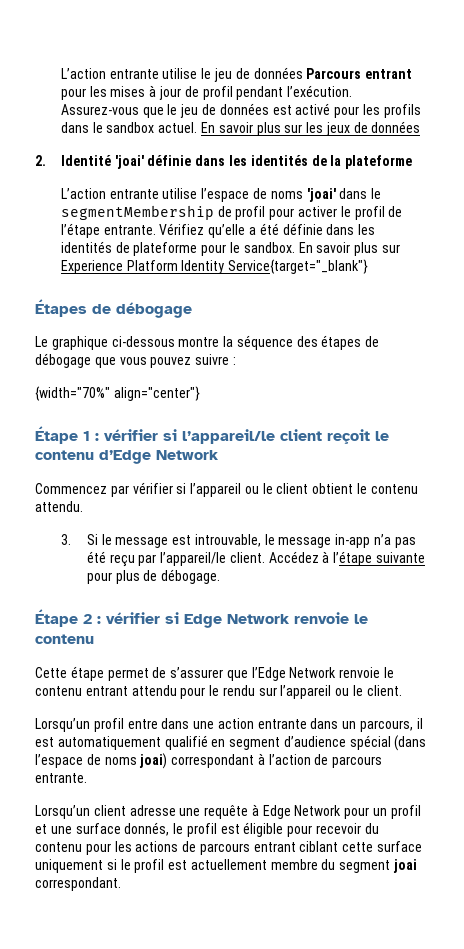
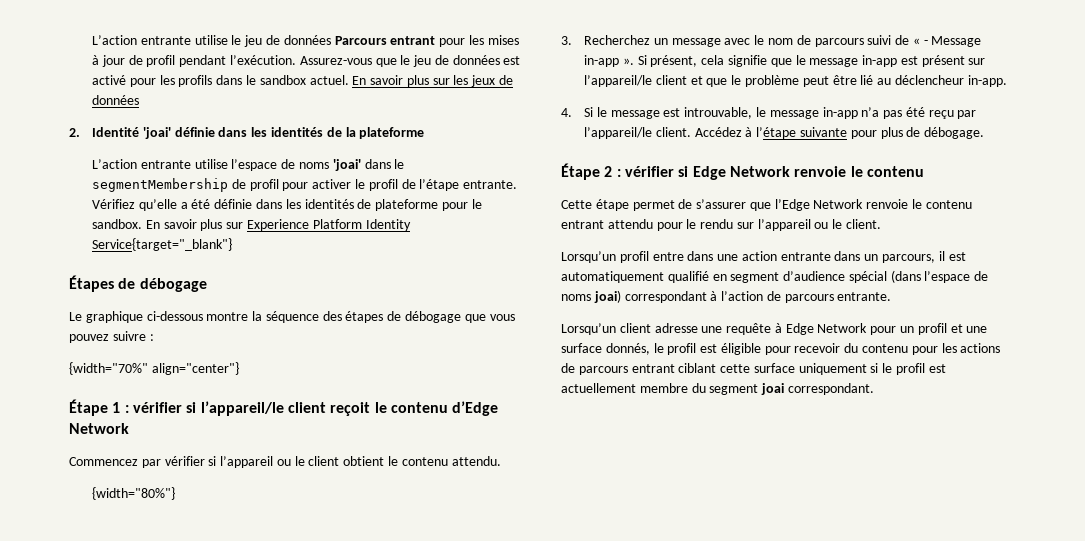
- 3. Si le message est introuvable, le message in-app n’a pas été reçu par l’appareil/le client.
+ {width="80%"}
+ 3. Recherchez un message avec le nom de parcours suivi de « - Message in-app ». Si présent, cela signifie que le message in-app est présent sur l’appareil/le client et que le problème peut être lié au déclencheur in-app.
+ 4. Si le message est introuvable, le message in-app n’a pas été reçu par l’appareil/le client.

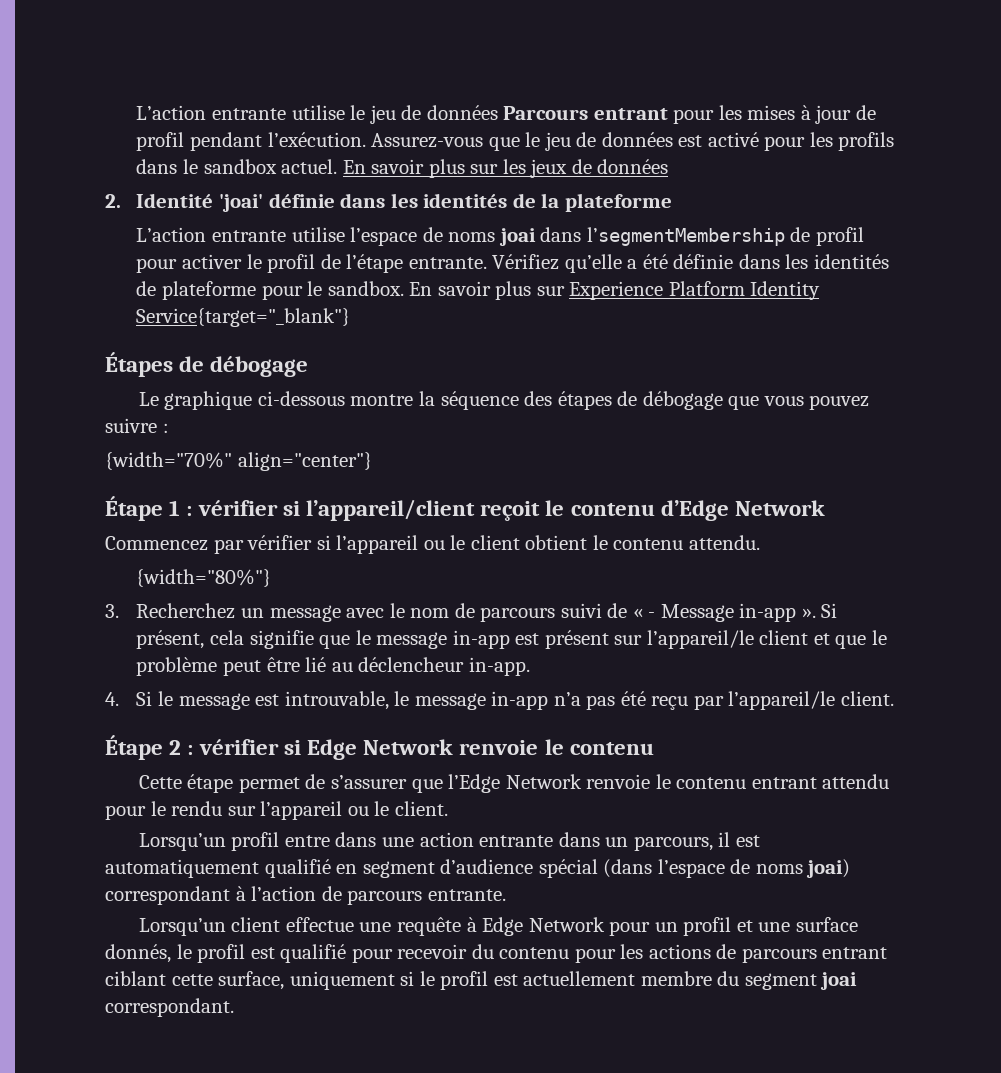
- L’action entrante utilise l’espace de noms 'joai' dans le segmentMembership de profil pour activer le profil de l’étape entrante.
+ L’action entrante utilise l’espace de noms joai dans l’segmentMembership de profil pour activer le profil de l’étape entrante.
- Étape 1 : vérifier si l’appareil/le client reçoit le contenu d’Edge Network
+ Étape 1 : vérifier si l’appareil/client reçoit le contenu d’Edge Network
- Accédez à l’étape suivante pour plus de débogage.
- Lorsqu’un client adresse une requête à Edge Network pour un profil et une surface donnés, le profil est éligible pour recevoir du contenu pour les actions de parcours entrant ciblant cette surface uniquement si le profil est actuellement membre du segment joai correspondant.
+ Lorsqu’un client effectue une requête à Edge Network pour un profil et une surface donnés, le profil est qualifié pour recevoir du contenu pour les actions de parcours entrant ciblant cette surface, uniquement si le profil est actuellement membre du segment joai correspondant.

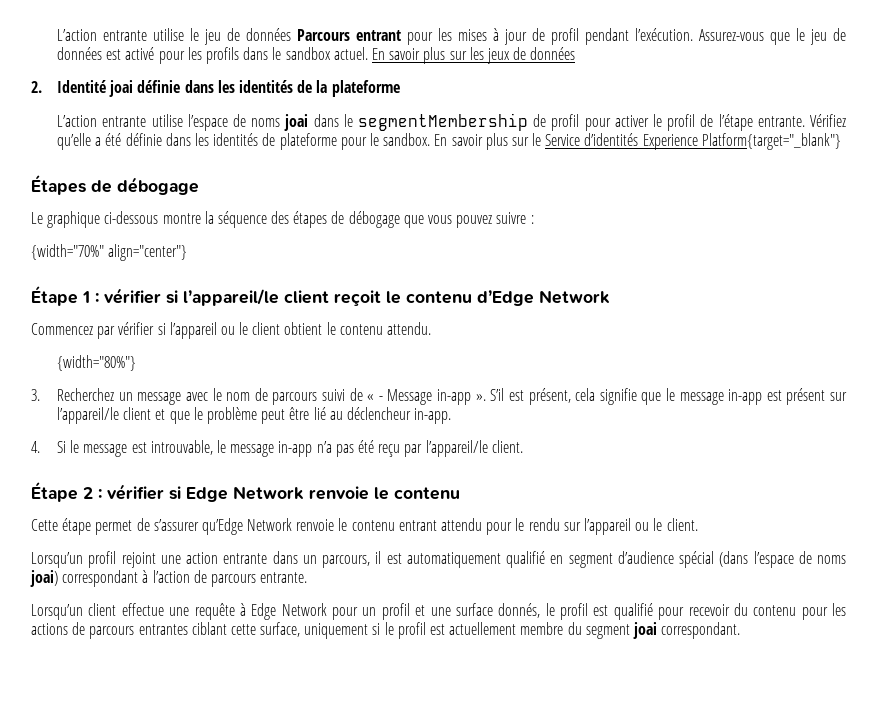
- 2. Identité 'joai' définie dans les identités de la plateforme
+ 2. Identité joai définie dans les identités de la plateforme
- L’action entrante utilise l’espace de noms joai dans l’segmentMembership de profil pour activer le profil de l’étape entrante.
+ L’action entrante utilise l’espace de noms joai dans le segmentMembership de profil pour activer le profil de l’étape entrante.
- En savoir plus sur Experience Platform Identity Service{target="_blank"}
+ En savoir plus sur le Service d’identités Experience Platform{target="_blank"}
- Étape 1 : vérifier si l’appareil/client reçoit le contenu d’Edge Network
+ Étape 1 : vérifier si l’appareil/le client reçoit le contenu d’Edge Network
- Si présent, cela signifie que le message in-app est présent sur l’appareil/le client et que le problème peut être lié au déclencheur in-app.
+ S’il est présent, cela signifie que le message in-app est présent sur l’appareil/le client et que le problème peut être lié au déclencheur in-app.
- Cette étape permet de s’assurer que l’Edge Network renvoie le contenu entrant attendu pour le rendu sur l’appareil ou le client.
+ Cette étape permet de s’assurer qu’Edge Network renvoie le contenu entrant attendu pour le rendu sur l’appareil ou le client.
- Lorsqu’un profil entre dans une action entrante dans un parcours, il est automatiquement qualifié en segment d’audience spécial (dans l’espace de noms joai) correspondant à l’action de parcours entrante.
+ Lorsqu’un profil rejoint une action entrante dans un parcours, il est automatiquement qualifié en segment d’audience spécial (dans l’espace de noms joai) correspondant à l’action de parcours entrante.
- Lorsqu’un client effectue une requête à Edge Network pour un profil et une surface donnés, le profil est qualifié pour recevoir du contenu pour les actions de parcours entrant ciblant cette surface, uniquement si le profil est actuellement membre du segment joai correspondant.
+ Lorsqu’un client effectue une requête à Edge Network pour un profil et une surface donnés, le profil est qualifié pour recevoir du contenu pour les actions de parcours entrantes ciblant cette surface, uniquement si le profil est actuellement membre du segment joai correspondant.

